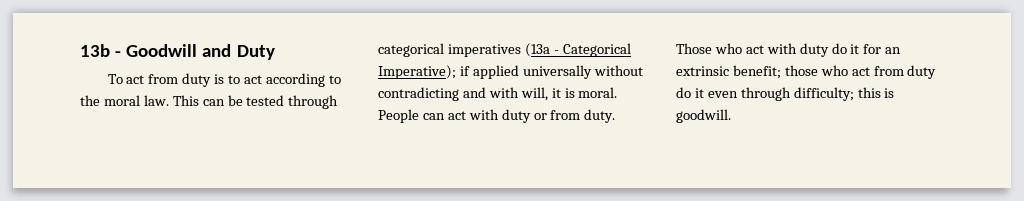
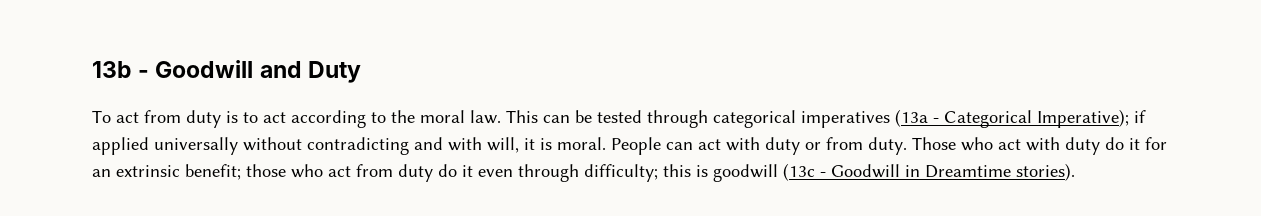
- Those who act with duty do it for an extrinsic benefit; those who act from duty do it even through difficulty; this is goodwill.
+ Those who act with duty do it for an extrinsic benefit; those who act from duty do it even through difficulty; this is goodwill (13c - Goodwill in Dreamtime stories).

